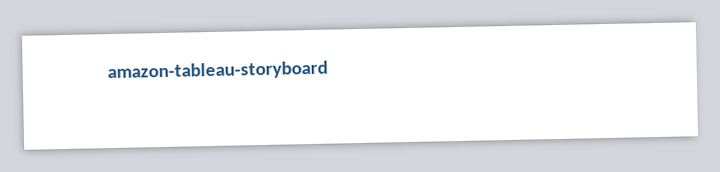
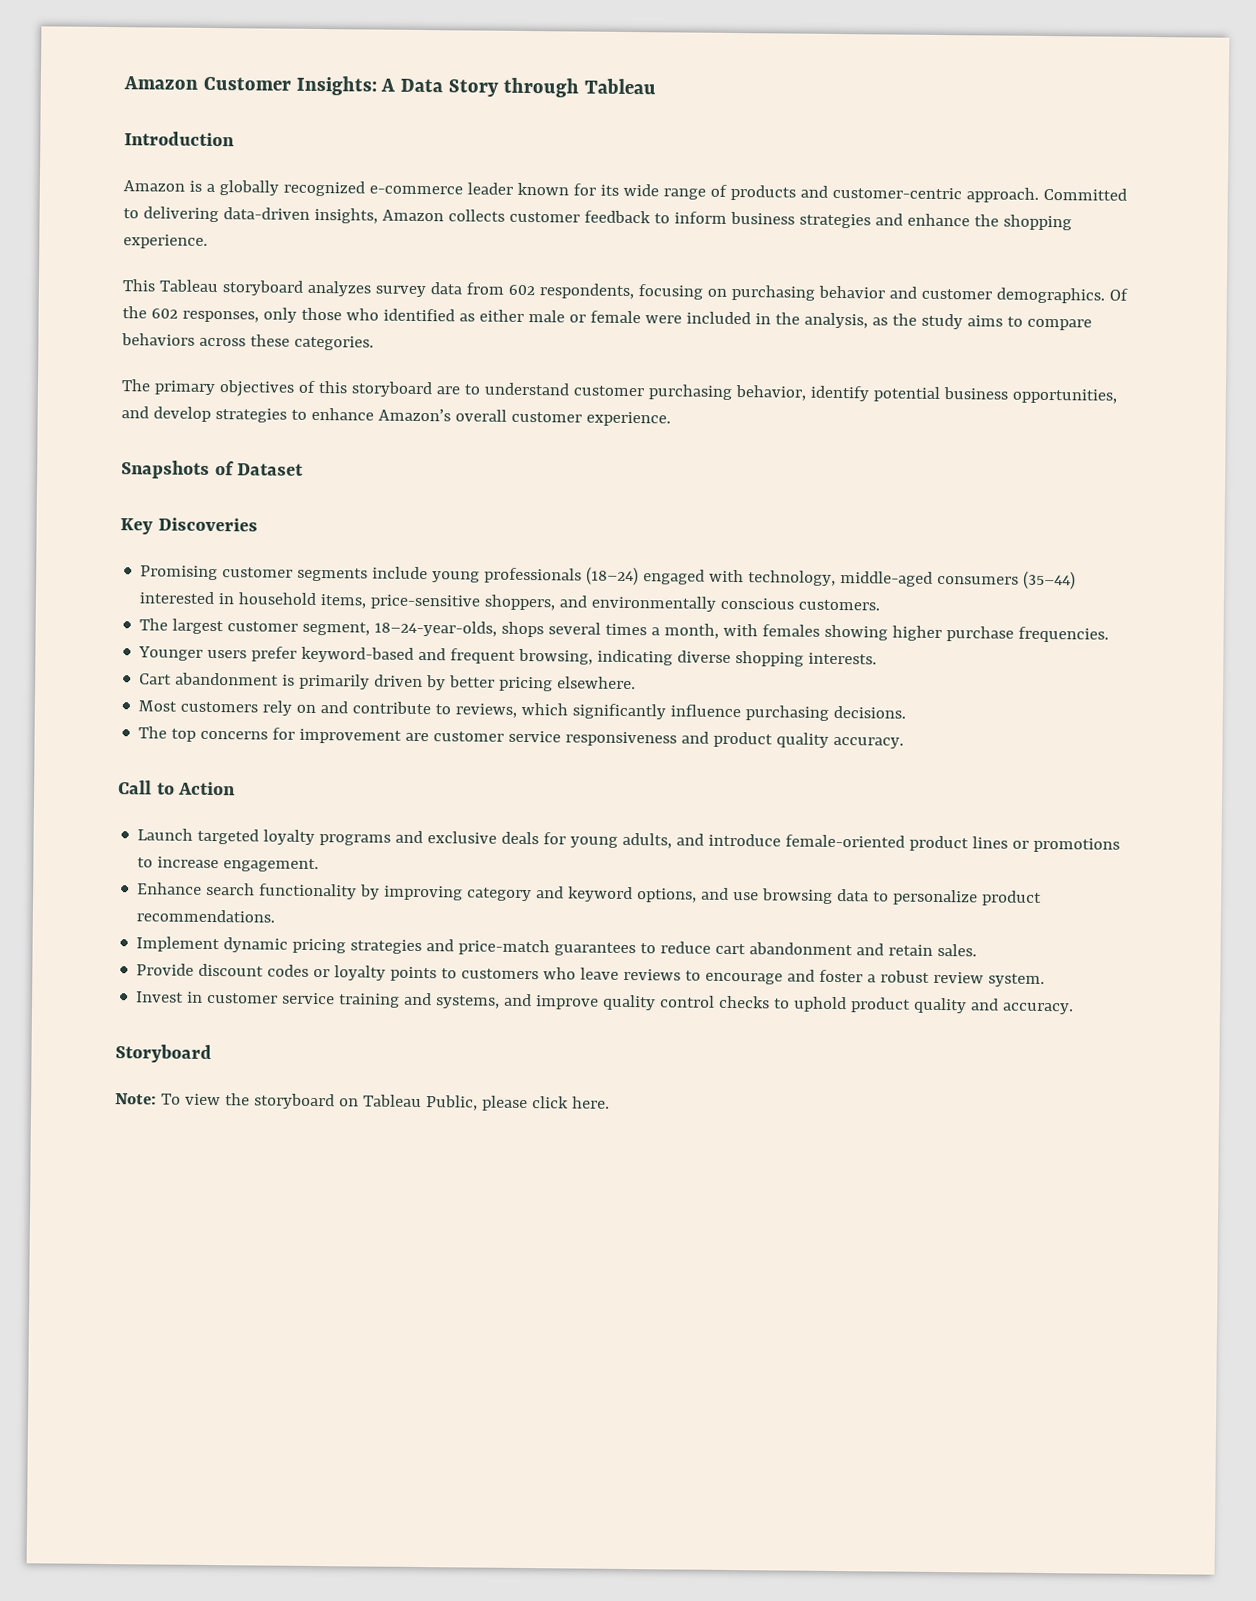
- amazon-tableau-storyboard
+ Amazon Customer Insights: A Data Story through Tableau
+ Introduction
+ Amazon is a globally recognized e-commerce leader known for its wide range of products and customer-centric approach. Committed to delivering data-driven insights, Amazon collects customer feedback to inform business strategies and enhance the shopping experience.
+ This Tableau storyboard analyzes survey data from 602 respondents, focusing on purchasing behavior and customer demographics. Of the 602 responses, only those who identified as either male or female were included in the analysis, as the study aims to compare behaviors across these categories.
+ The primary objectives of this storyboard are to understand customer purchasing behavior, identify potential business opportunities, and develop strategies to enhance Amazon’s overall customer experience.
+ Snapshots of Dataset
+ Key Discoveries
+ Promising customer segments include young professionals (18–24) engaged with technology, middle-aged consumers (35–44) interested in household items, price-sensitive shoppers, and environmentally conscious customers.
+ The largest customer segment, 18–24-year-olds, shops several times a month, with females showing higher purchase frequencies.
+ Younger users prefer keyword-based and frequent browsing, indicating diverse shopping interests.
+ Cart abandonment is primarily driven by better pricing elsewhere.
+ Most customers rely on and contribute to reviews, which significantly influence purchasing decisions.
+ The top concerns for improvement are customer service responsiveness and product quality accuracy.
+ Call to Action
+ Launch targeted loyalty programs and exclusive deals for young adults, and introduce female-oriented product lines or promotions to increase engagement.
+ Enhance search functionality by improving category and keyword options, and use browsing data to personalize product recommendations.
+ Implement dynamic pricing strategies and price-match guarantees to reduce cart abandonment and retain sales.
+ Provide discount codes or loyalty points to customers who leave reviews to encourage and foster a robust review system.
+ Invest in customer service training and systems, and improve quality control checks to uphold product quality and accuracy.
+ Storyboard
+ Note: To view the storyboard on Tableau Public, please click here.

